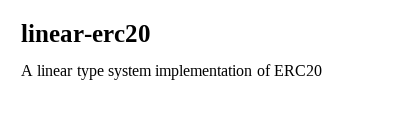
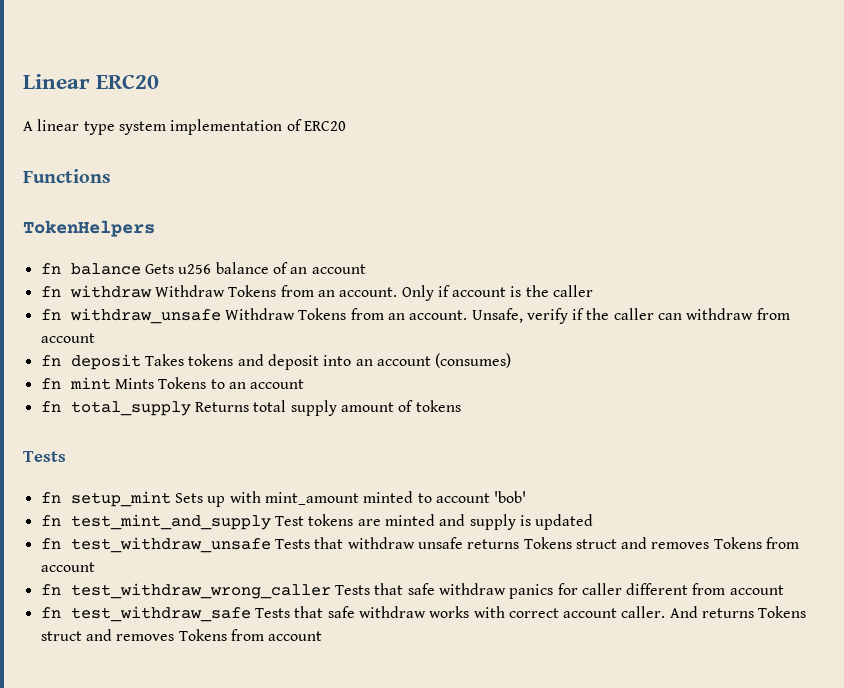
- linear-erc20
+ Linear ERC20
+ Functions
+ TokenHelpers
+ fn balance Gets u256 balance of an account
+ fn withdraw Withdraw Tokens from an account. Only if account is the caller
+ fn withdraw_unsafe Withdraw Tokens from an account. Unsafe, verify if the caller can withdraw from account
+ fn deposit Takes tokens and deposit into an account (consumes)
+ fn mint Mints Tokens to an account
+ fn total_supply Returns total supply amount of tokens
+ Tests
+ fn setup_mint Sets up with mint_amount minted to account 'bob'
+ fn test_mint_and_supply Test tokens are minted and supply is updated
+ fn test_withdraw_unsafe Tests that withdraw unsafe returns Tokens struct and removes Tokens from account
+ fn test_withdraw_wrong_caller Tests that safe withdraw panics for caller different from account
+ fn test_withdraw_safe Tests that safe withdraw works with correct account caller. And returns Tokens struct and removes Tokens from account

